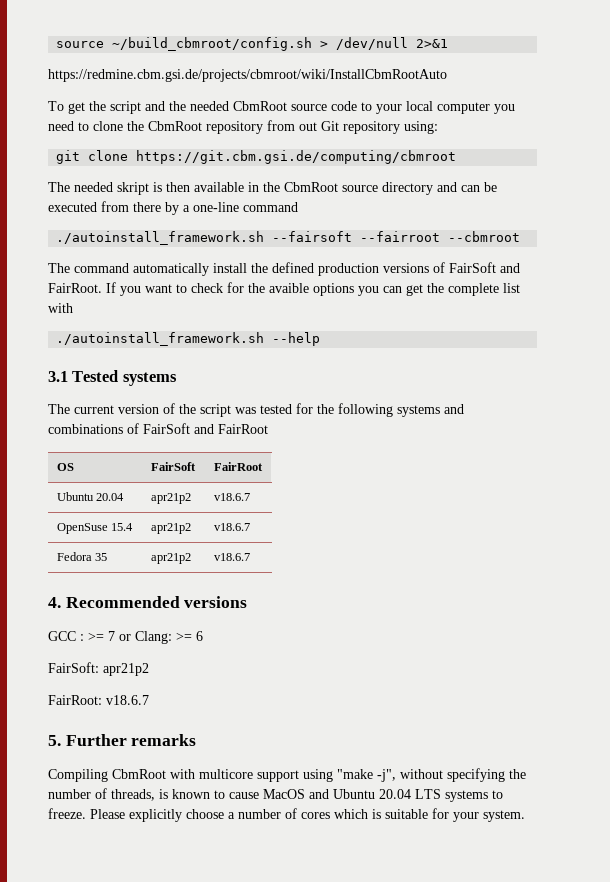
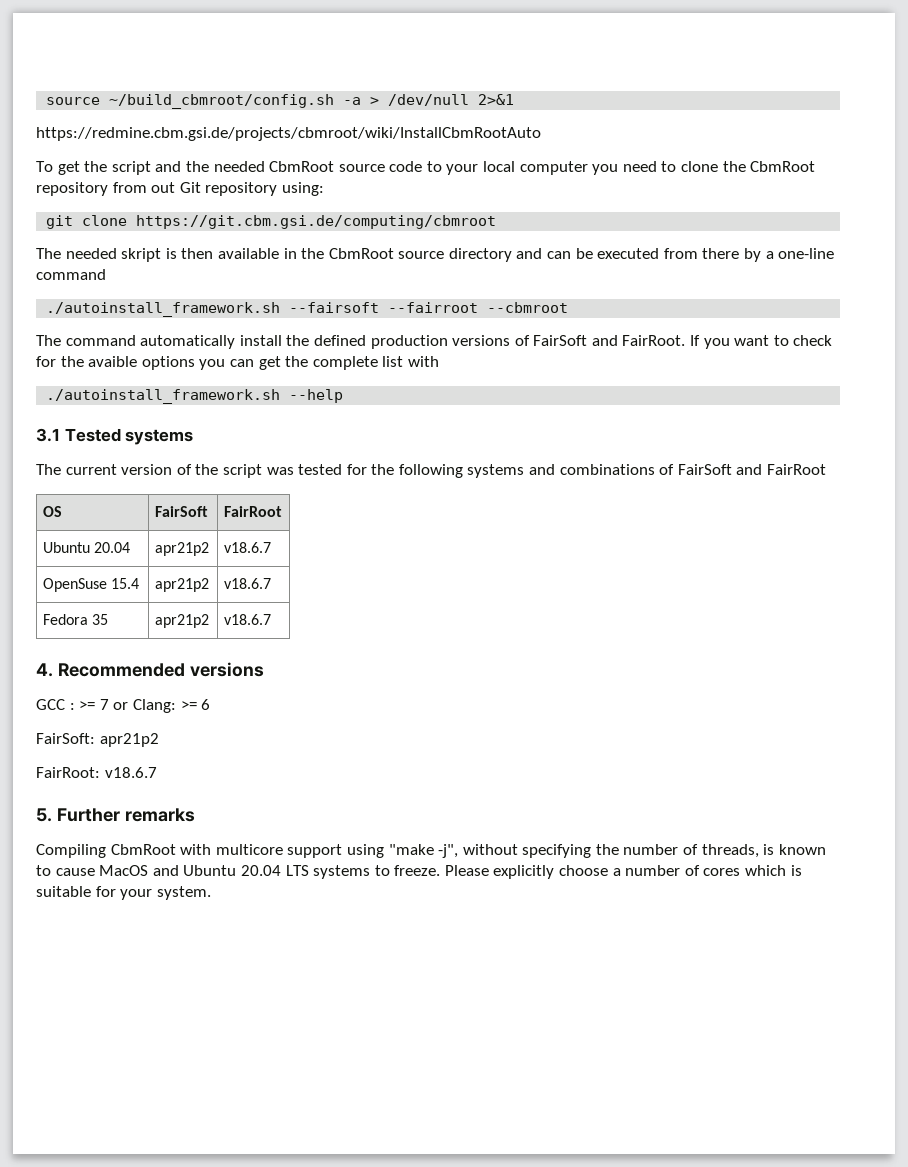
- source ~/build_cbmroot/config.sh > /dev/null 2>&1
+ source ~/build_cbmroot/config.sh -a > /dev/null 2>&1

